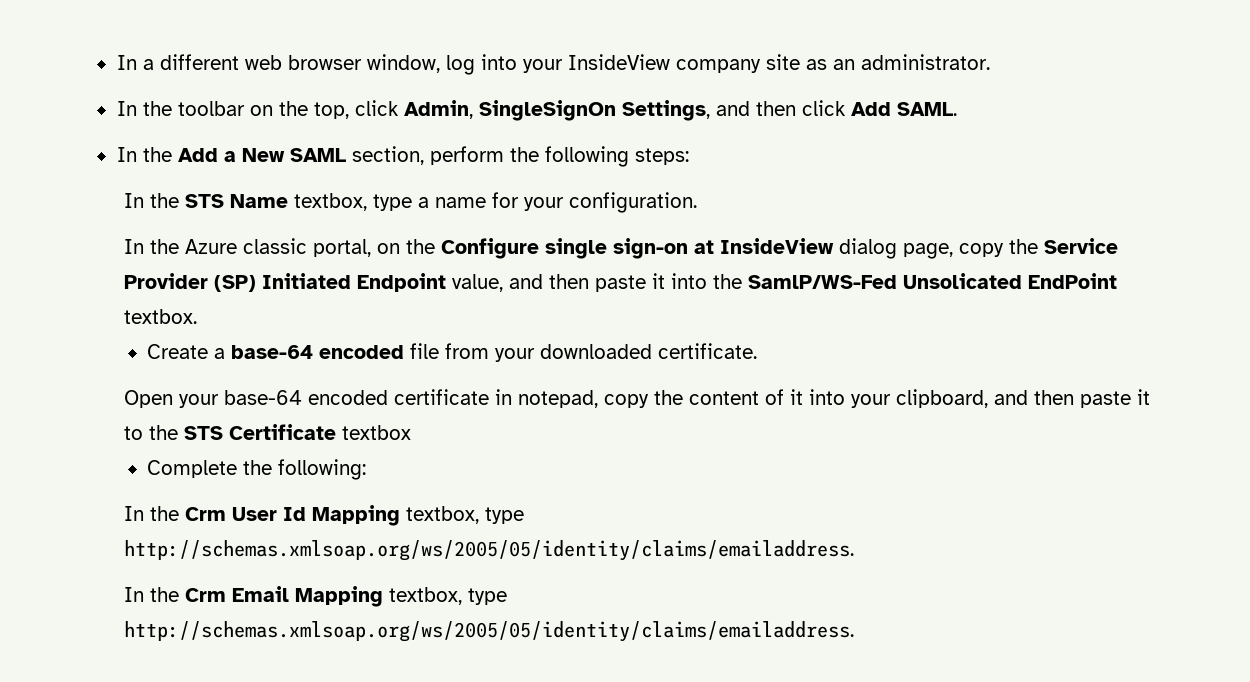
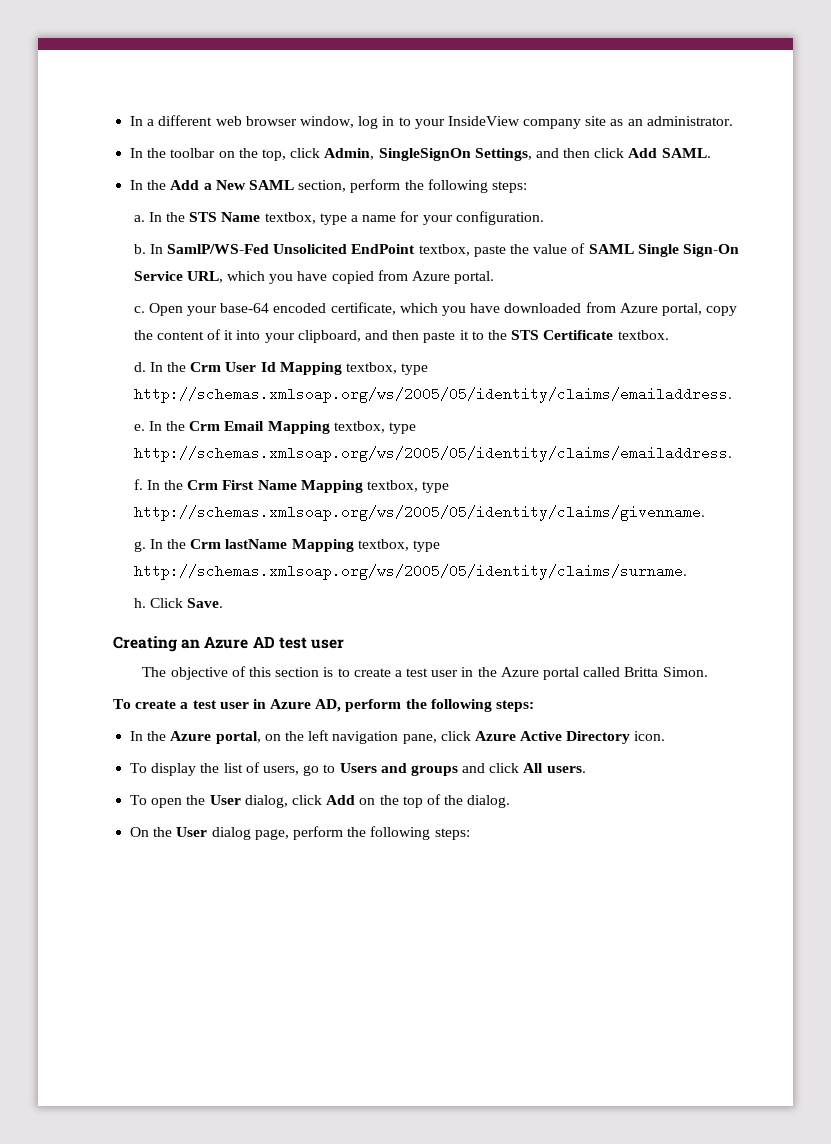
- In a different web browser window, log into your InsideView company site as an administrator.
+ In a different web browser window, log in to your InsideView company site as an administrator.
+ a.
- In the Azure classic portal, on the Configure single sign-on at InsideView dialog page, copy the Service Provider (SP) Initiated Endpoint value, and then paste it into the SamlP/WS-Fed Unsolicated EndPoint textbox.
- Create a base-64 encoded file from your downloaded certificate.
- Open your base-64 encoded certificate in notepad, copy the content of it into your clipboard, and then paste it to the STS Certificate textbox
- Complete the following:
- In the Crm User Id Mapping textbox, type http://schemas.xmlsoap.org/ws/2005/05/identity/claims/emailaddress.
+ b. In SamlP/WS-Fed Unsolicited EndPoint textbox, paste the value of SAML Single Sign-On Service URL, which you have copied from Azure portal.
+ c. Open your base-64 encoded certificate, which you have downloaded from Azure portal, copy the content of it into your clipboard, and then paste it to the STS Certificate textbox.
+ d. In the Crm User Id Mapping textbox, type http://schemas.xmlsoap.org/ws/2005/05/identity/claims/emailaddress.
+ e.
+ f. In the Crm First Name Mapping textbox, type http://schemas.xmlsoap.org/ws/2005/05/identity/claims/givenname.
+ g. In the Crm lastName Mapping textbox, type http://schemas.xmlsoap.org/ws/2005/05/identity/claims/surname.
+ h. Click Save.
+ Creating an Azure AD test user
+ The objective of this section is to create a test user in the Azure portal called Britta Simon.
+ To create a test user in Azure AD, perform the following steps:
+ In the Azure portal, on the left navigation pane, click Azure Active Directory icon.
+ To display the list of users, go to Users and groups and click All users.
+ To open the User dialog, click Add on the top of the dialog.
+ On the User dialog page, perform the following steps:

